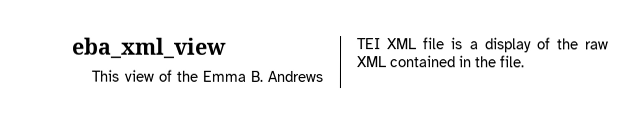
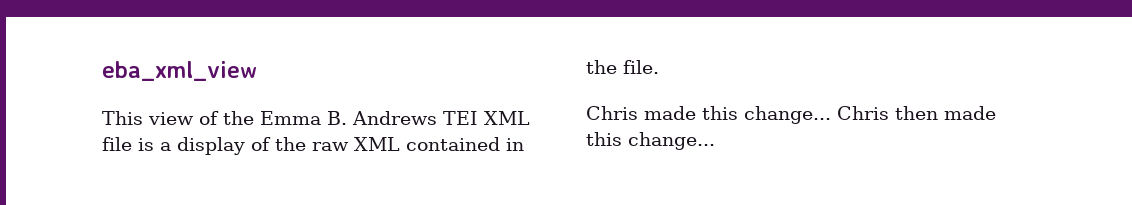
+ Chris made this change... Chris then made this change...

